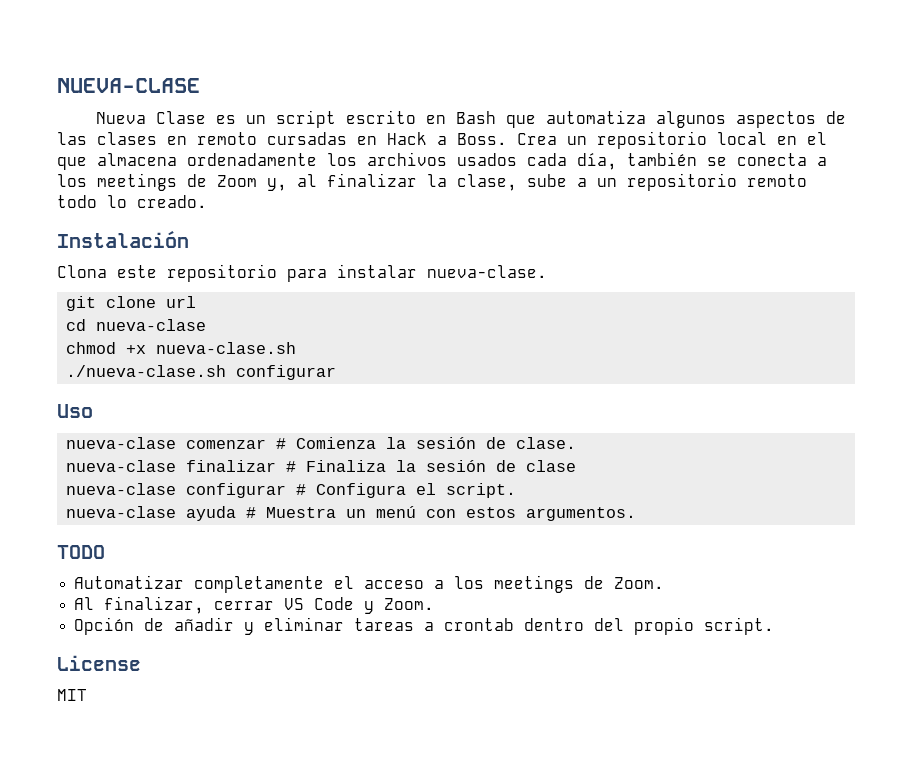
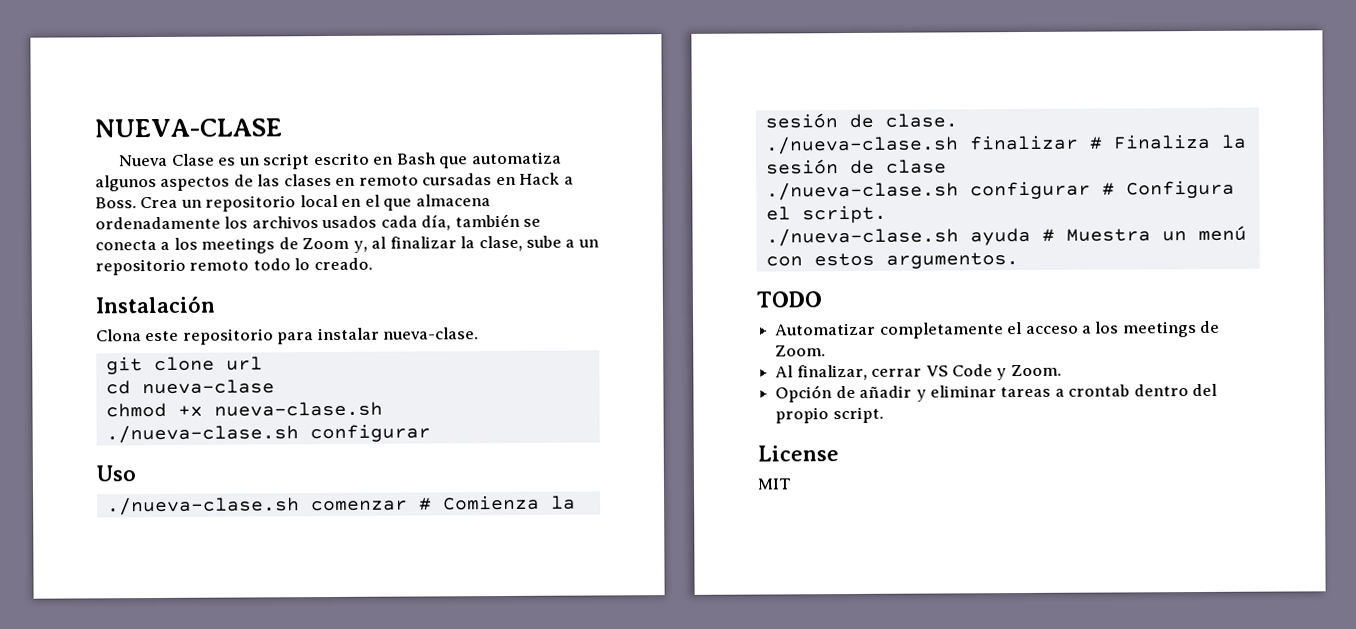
- nueva-clase comenzar # Comienza la sesión de clase.
+ ./nueva-clase.sh comenzar # Comienza la sesión de clase.
- nueva-clase finalizar # Finaliza la sesión de clase
+ ./nueva-clase.sh finalizar # Finaliza la sesión de clase
- nueva-clase configurar # Configura el script.
+ ./nueva-clase.sh configurar # Configura el script.
- nueva-clase ayuda # Muestra un menú con estos argumentos.
+ ./nueva-clase.sh ayuda # Muestra un menú con estos argumentos.

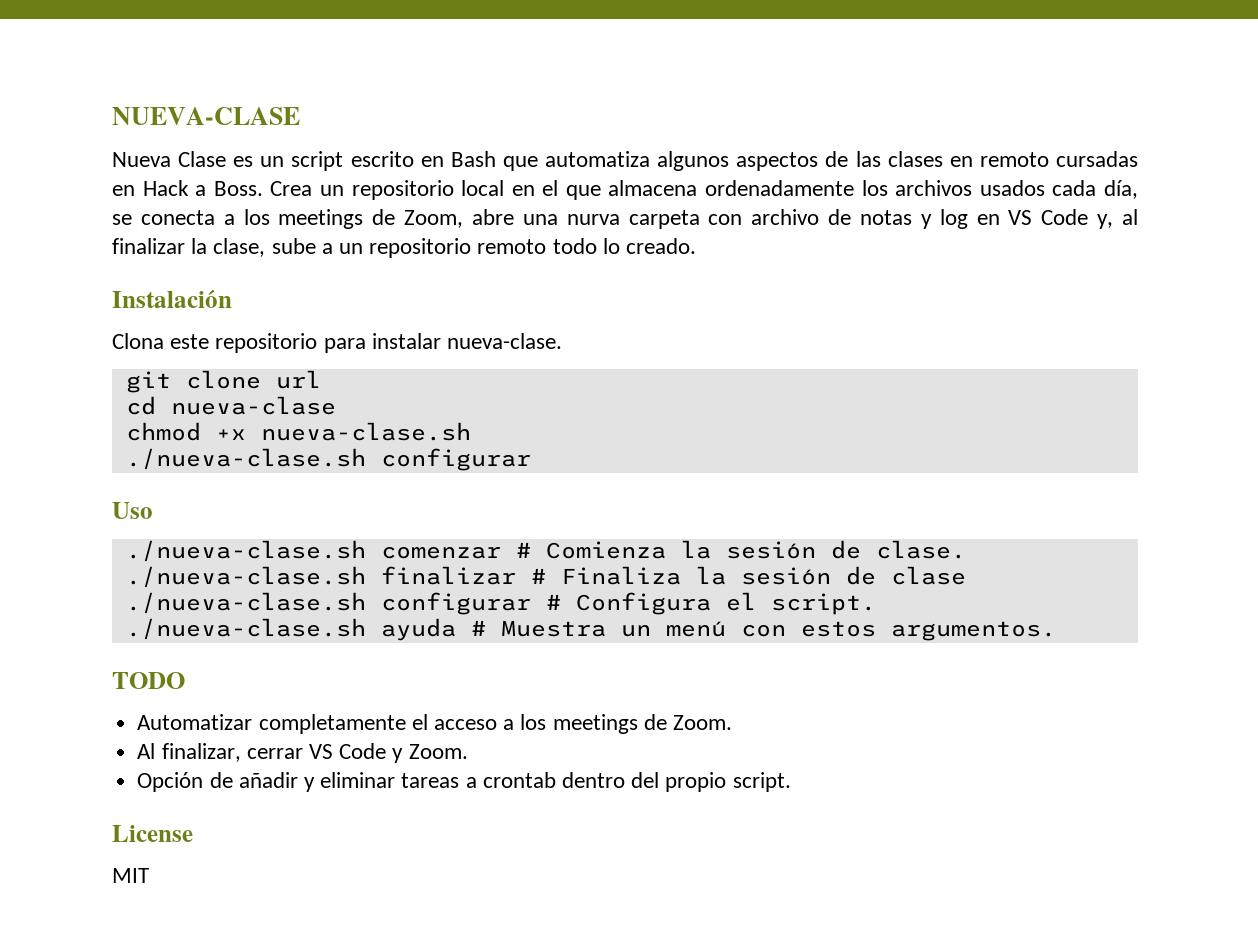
- Crea un repositorio local en el que almacena ordenadamente los archivos usados cada día, también se conecta a los meetings de Zoom y, al finalizar la clase, sube a un repositorio remoto todo lo creado.
+ Crea un repositorio local en el que almacena ordenadamente los archivos usados cada día, se conecta a los meetings de Zoom, abre una nurva carpeta con archivo de notas y log en VS Code y, al finalizar la clase, sube a un repositorio remoto todo lo creado.

